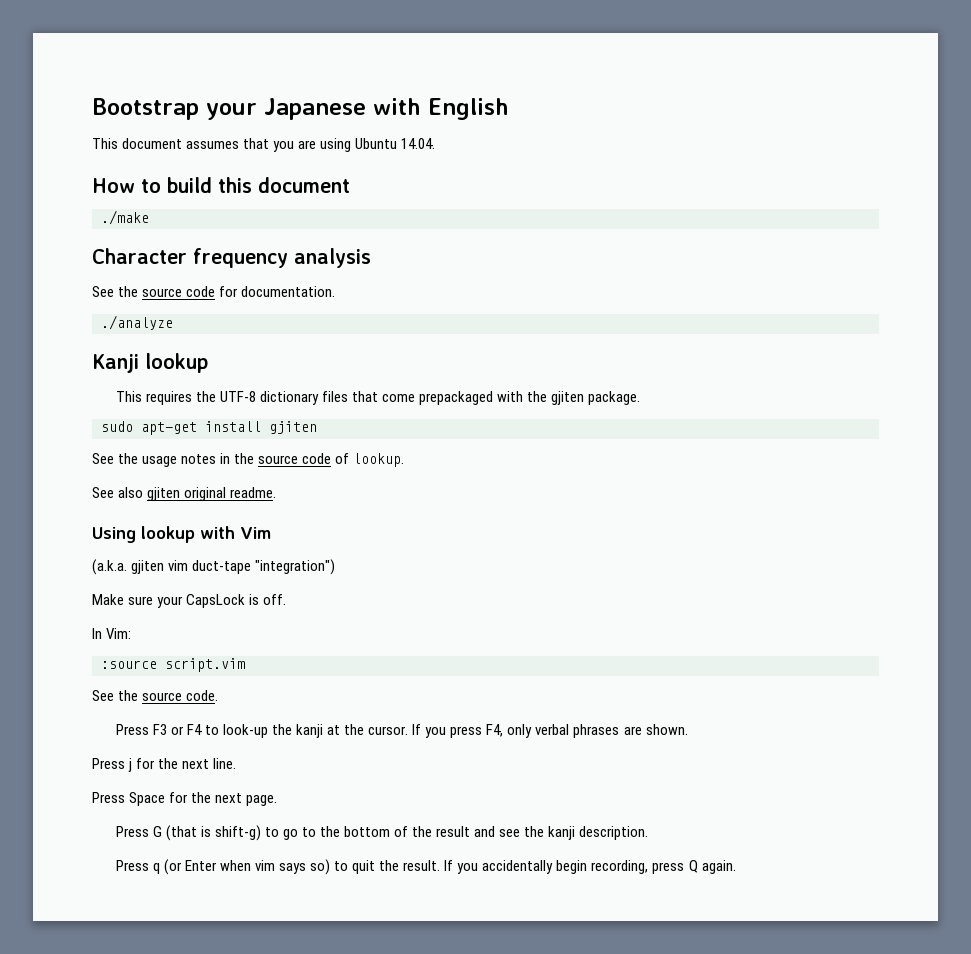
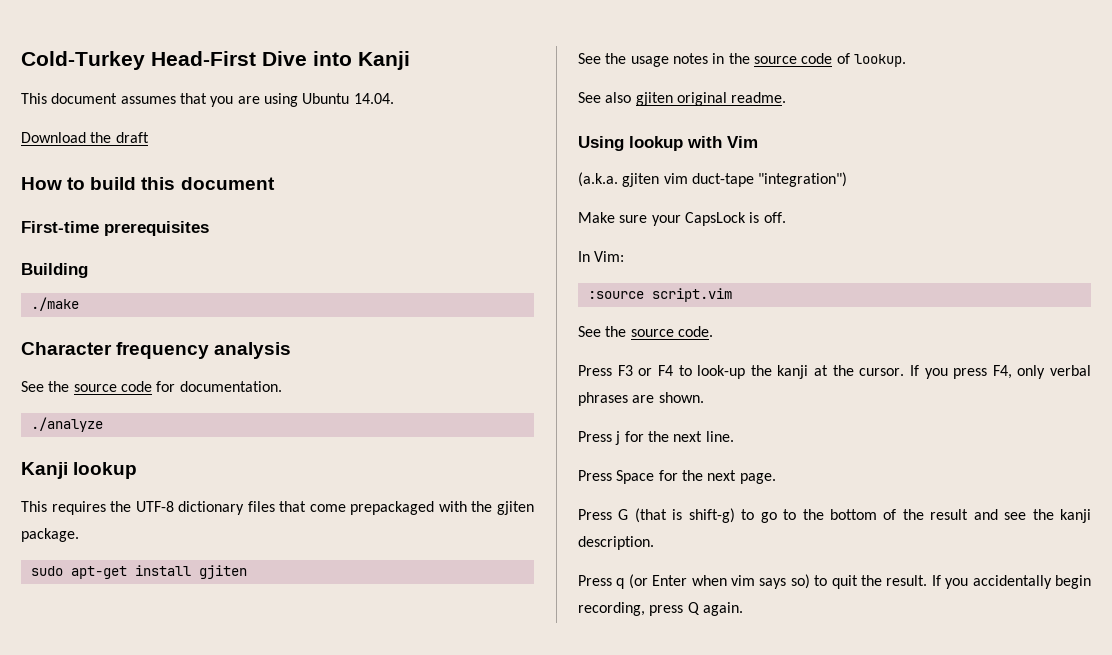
- Bootstrap your Japanese with English
+ Cold-Turkey Head-First Dive into Kanji
+ Download the draft
+ First-time prerequisites
+ Building

